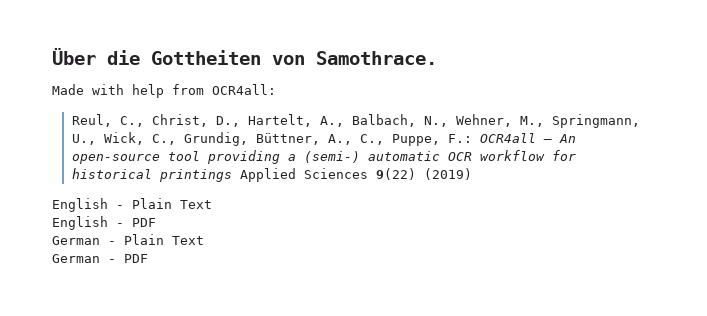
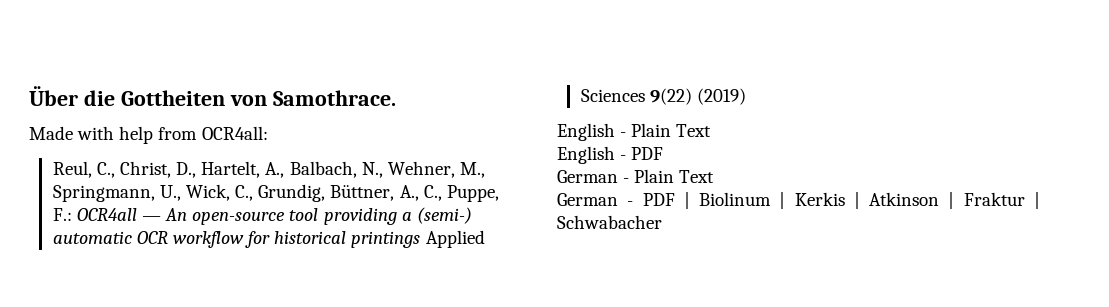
- German - PDF
+ German - PDF | Biolinum | Kerkis | Atkinson | Fraktur | Schwabacher

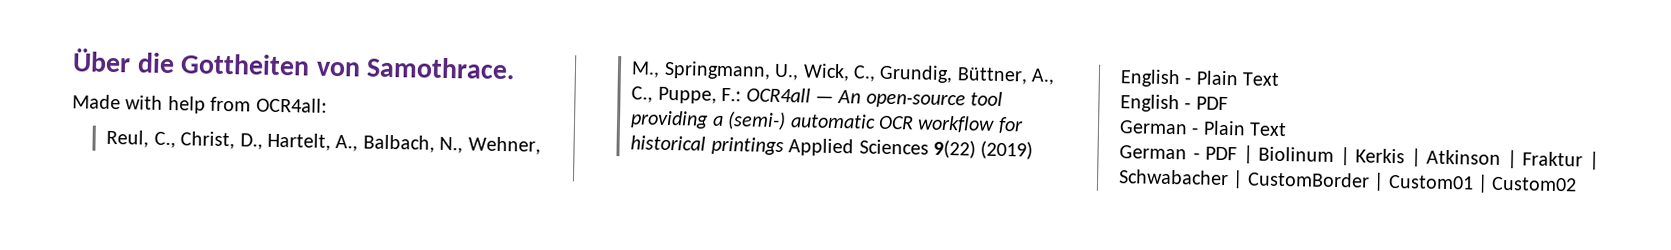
- German - PDF | Biolinum | Kerkis | Atkinson | Fraktur | Schwabacher
+ German - PDF | Biolinum | Kerkis | Atkinson | Fraktur | Schwabacher | CustomBorder | Custom01 | Custom02

